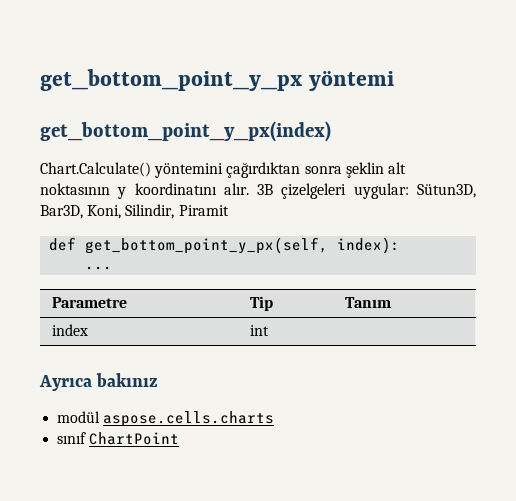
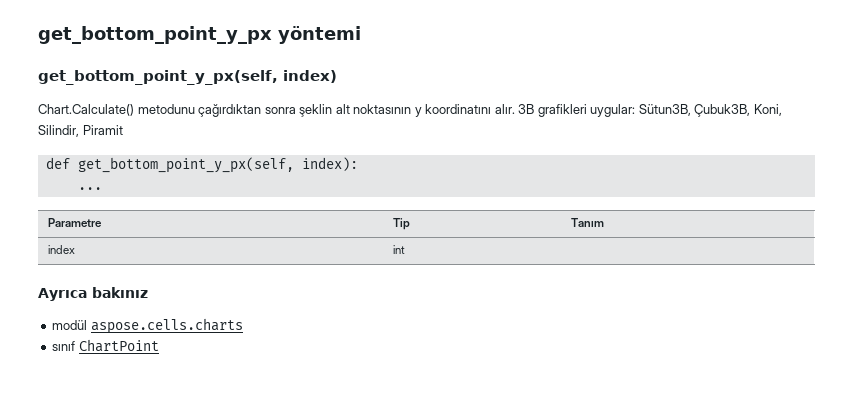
- get_bottom_point_y_px(index)
+ get_bottom_point_y_px(self, index)
- Chart.Calculate() yöntemini çağırdıktan sonra şeklin alt noktasının y koordinatını alır.
+ Chart.Calculate() metodunu çağırdıktan sonra şeklin alt noktasının y koordinatını alır.
- 3B çizelgeleri uygular: Sütun3D, Bar3D, Koni, Silindir, Piramit
+ 3B grafikleri uygular: Sütun3B, Çubuk3B, Koni, Silindir, Piramit

